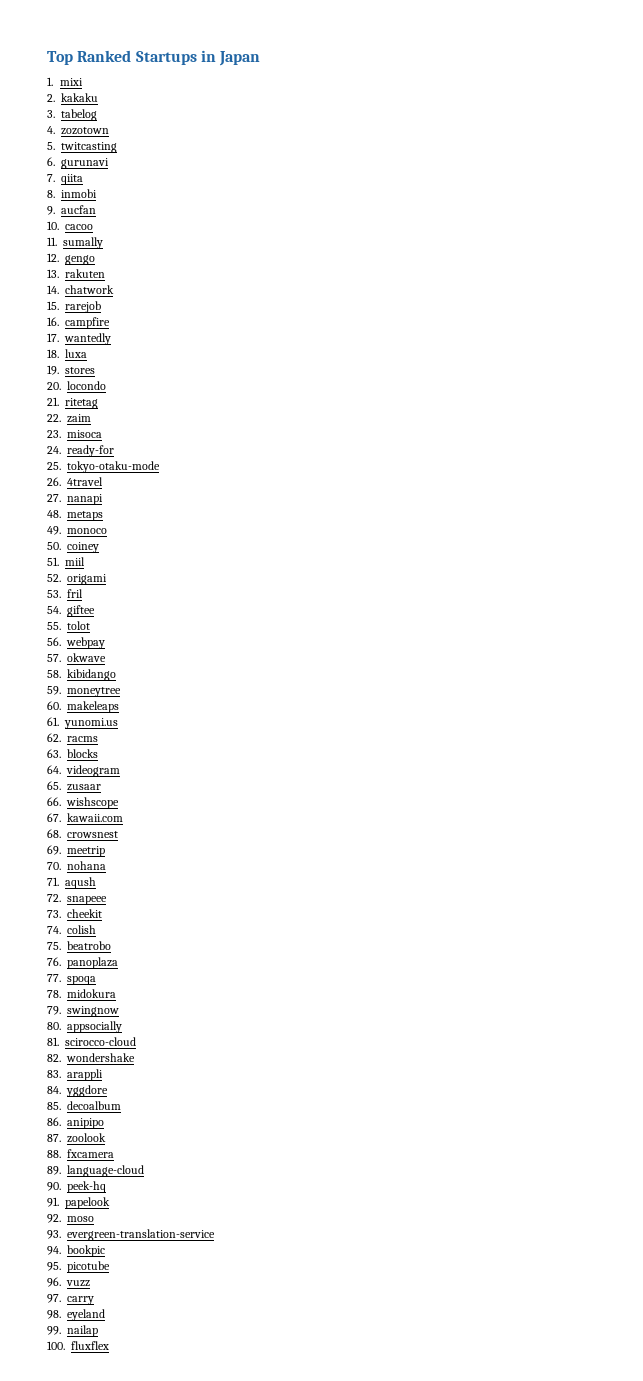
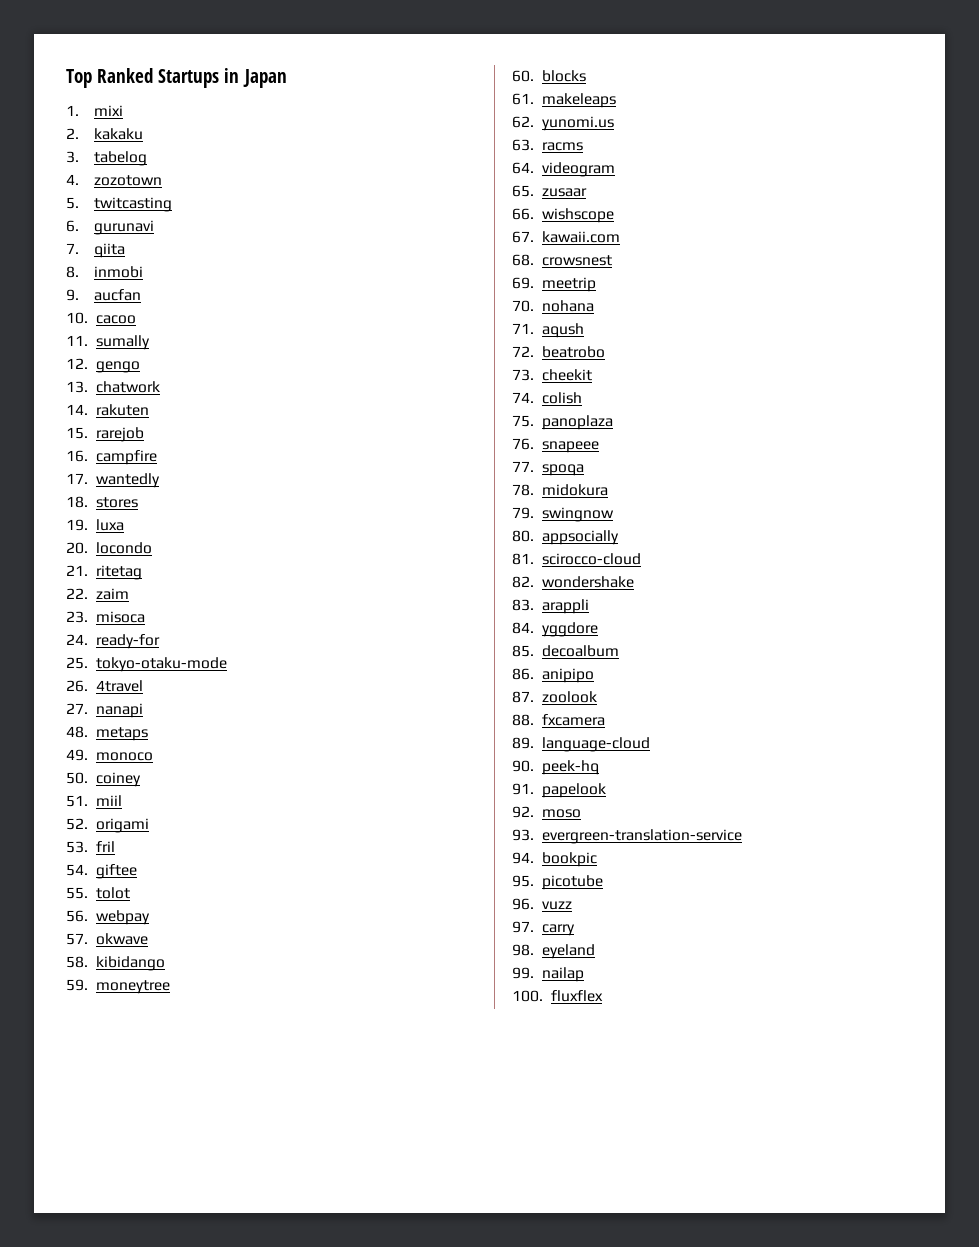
- 13. rakuten
+ 13. chatwork
- 14. chatwork
+ 14. rakuten
- 18. luxa
+ 18. stores
- 19. stores
+ 19. luxa
- 60. makeleaps
+ 60. blocks
+ 61. makeleaps
- 61. yunomi.us
+ 62. yunomi.us
- 62. racms
+ 63. racms
- 63. blocks
- 72. snapeee
+ 72. beatrobo
- 75. beatrobo
+ 75. panoplaza
- 76. panoplaza
+ 76. snapeee

